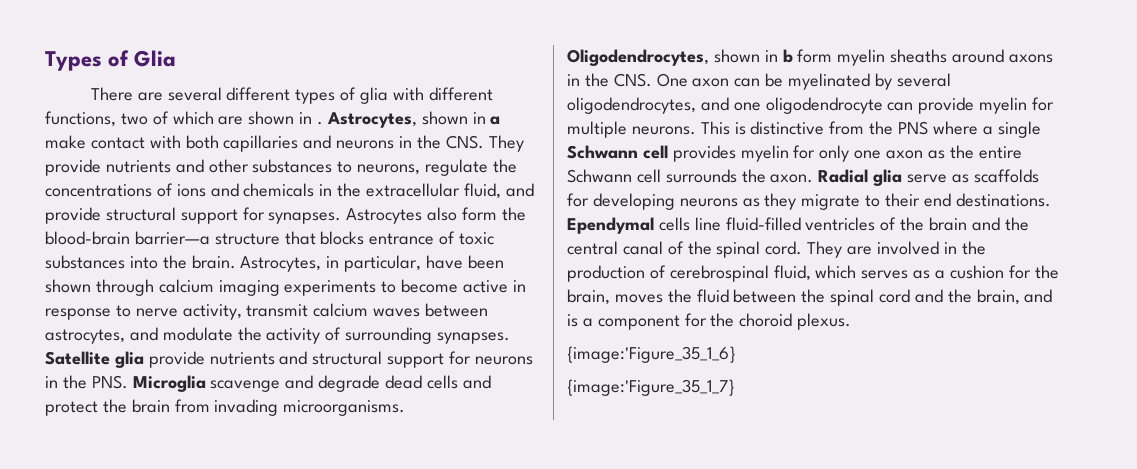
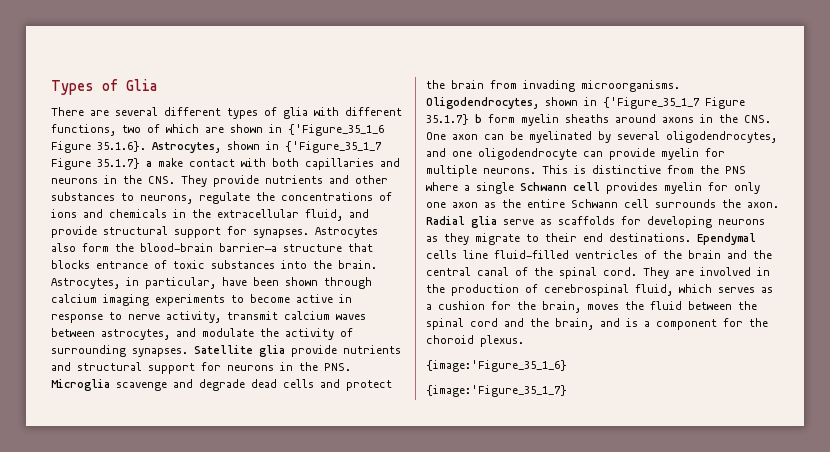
- There are several different types of glia with different functions, two of which are shown in . Astrocytes, shown in a make contact with both capillaries and neurons in the CNS. They provide nutrients and other substances to neurons, regulate the concentrations of ions and chemicals in the extracellular fluid, and provide structural support for synapses.
+ There are several different types of glia with different functions, two of which are shown in {'Figure_35_1_6 Figure 35.1.6}. Astrocytes, shown in {'Figure_35_1_7 Figure 35.1.7} a make contact with both capillaries and neurons in the CNS. They provide nutrients and other substances to neurons, regulate the concentrations of ions and chemicals in the extracellular fluid, and provide structural support for synapses.
- Oligodendrocytes, shown in b form myelin sheaths around axons in the CNS. One axon can be myelinated by several oligodendrocytes, and one oligodendrocyte can provide myelin for multiple neurons.
+ Oligodendrocytes, shown in {'Figure_35_1_7 Figure 35.1.7} b form myelin sheaths around axons in the CNS. One axon can be myelinated by several oligodendrocytes, and one oligodendrocyte can provide myelin for multiple neurons.

